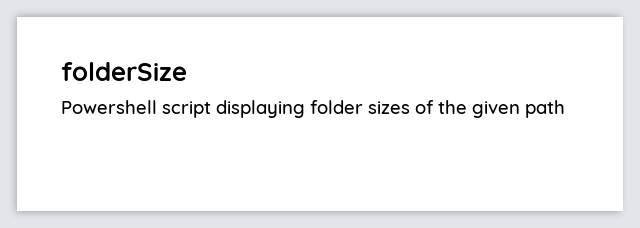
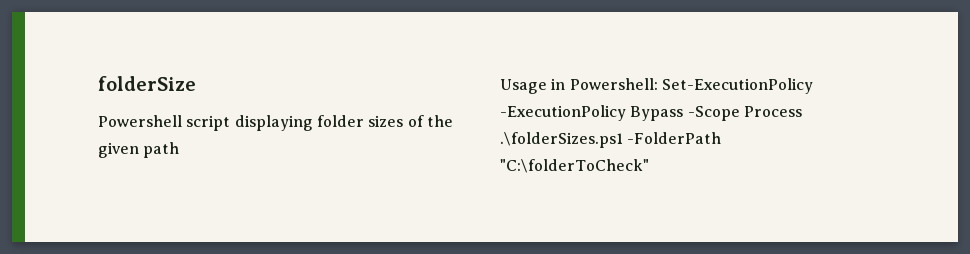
+ Usage in Powershell: Set-ExecutionPolicy -ExecutionPolicy Bypass -Scope Process .\folderSizes.ps1 -FolderPath "C:\folderToCheck"

